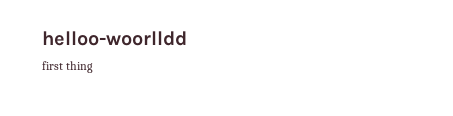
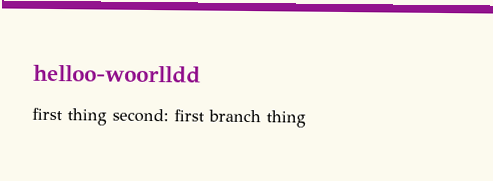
- first thing
+ first thing second: first branch thing

